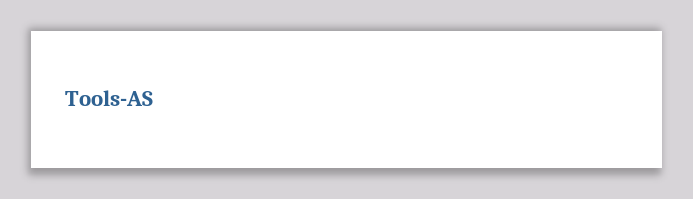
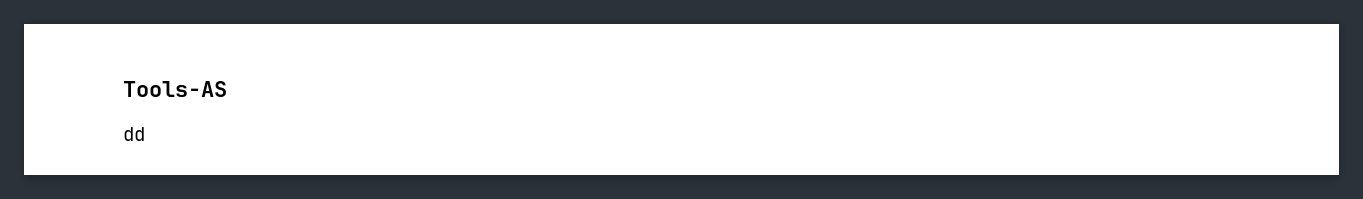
+ dd

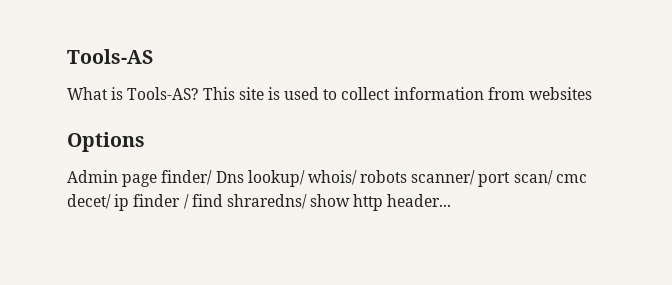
- dd
+ What is Tools-AS? This site is used to collect information from websites
+ Options
+ Admin page finder/ Dns lookup/ whois/ robots scanner/ port scan/ cmc decet/ ip finder / find shraredns/ show http header...

